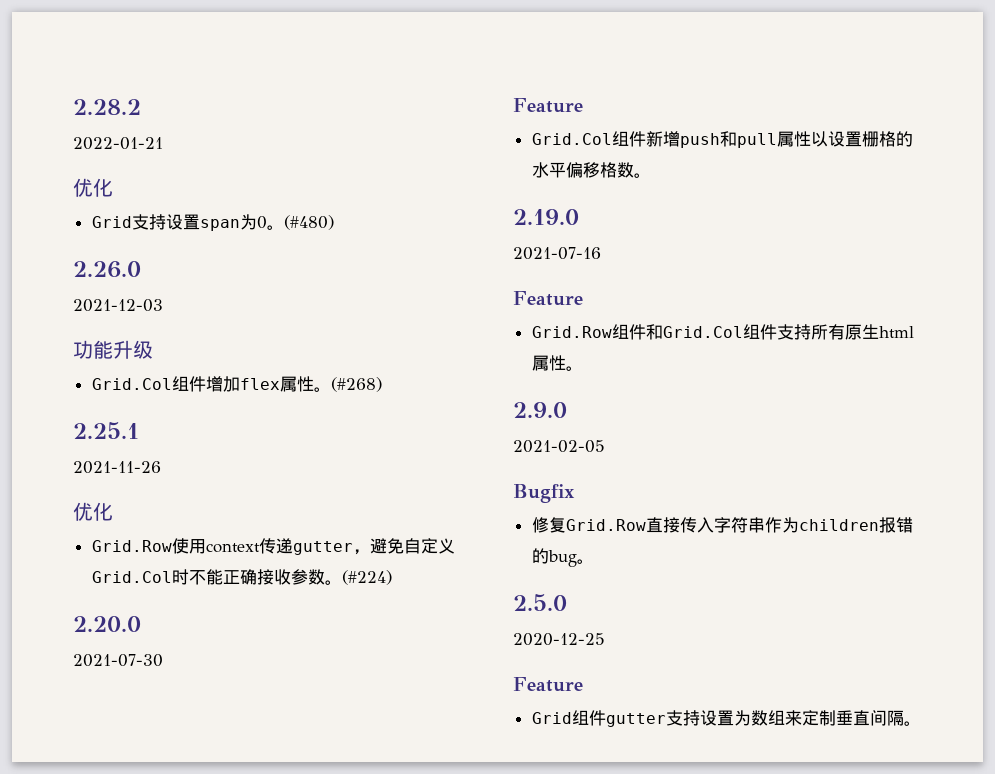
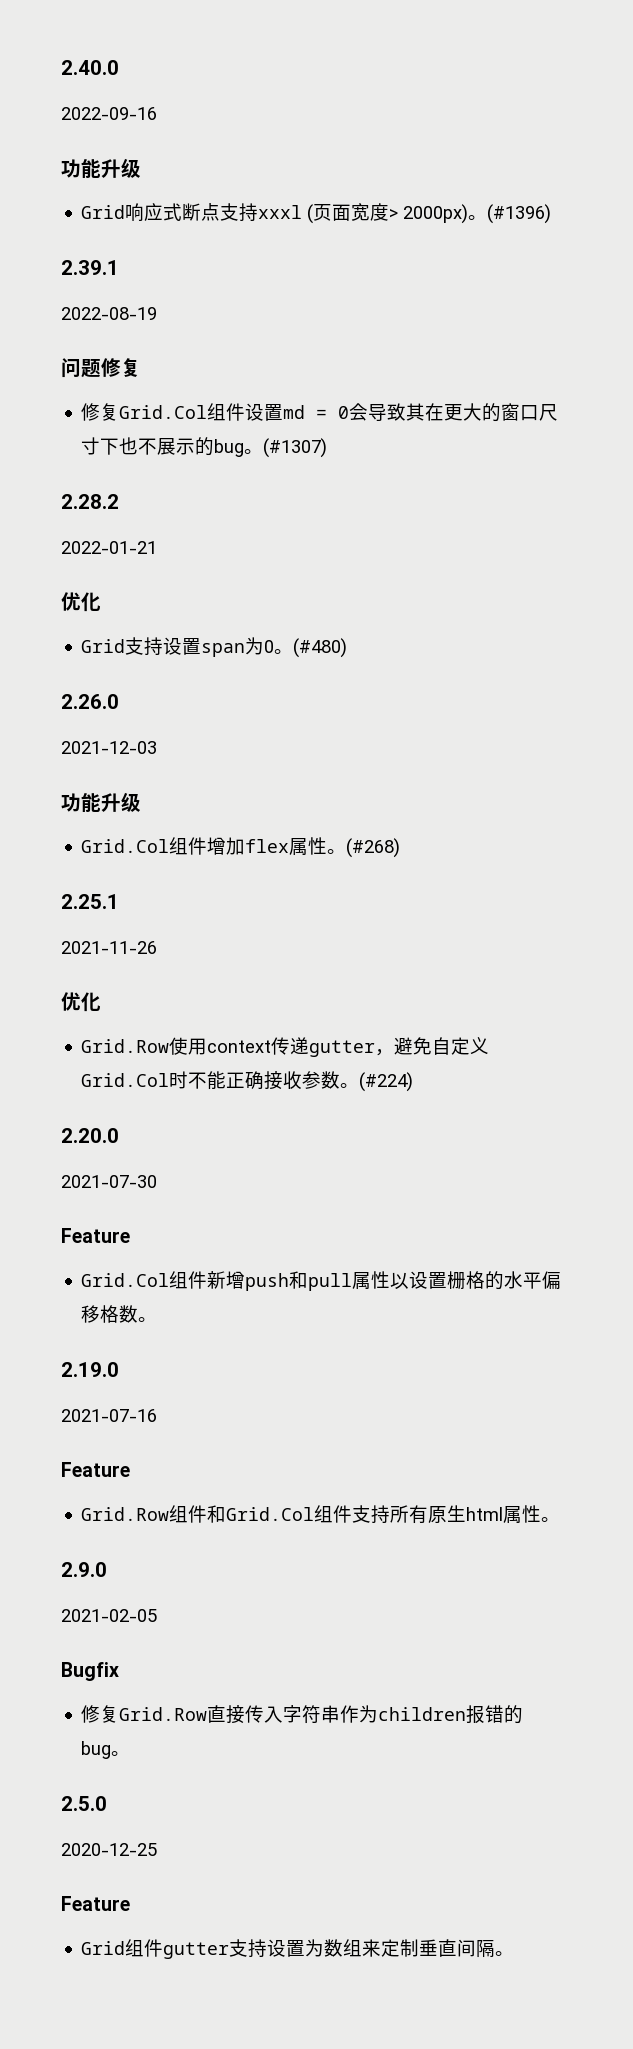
+ 2.40.0
+ 2022-09-16
+ 功能升级
+ Grid响应式断点支持xxxl (页面宽度> 2000px)。(#1396)
+ 2.39.1
+ 2022-08-19
+ 问题修复
+ 修复Grid.Col组件设置md = 0会导致其在更大的窗口尺寸下也不展示的bug。(#1307)

